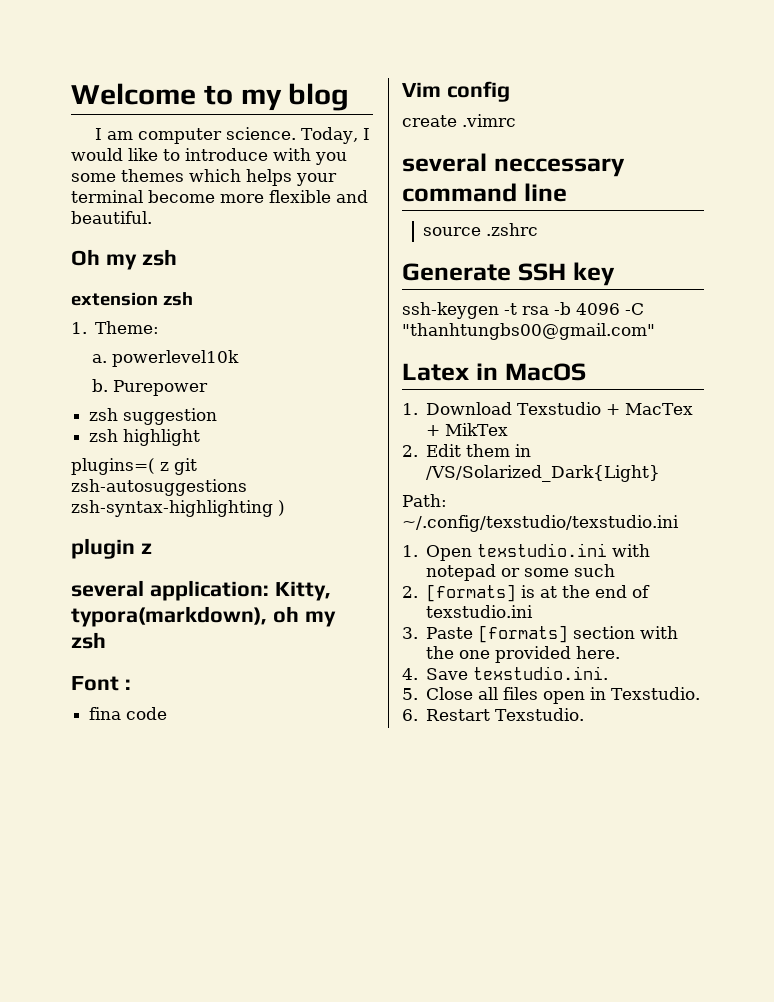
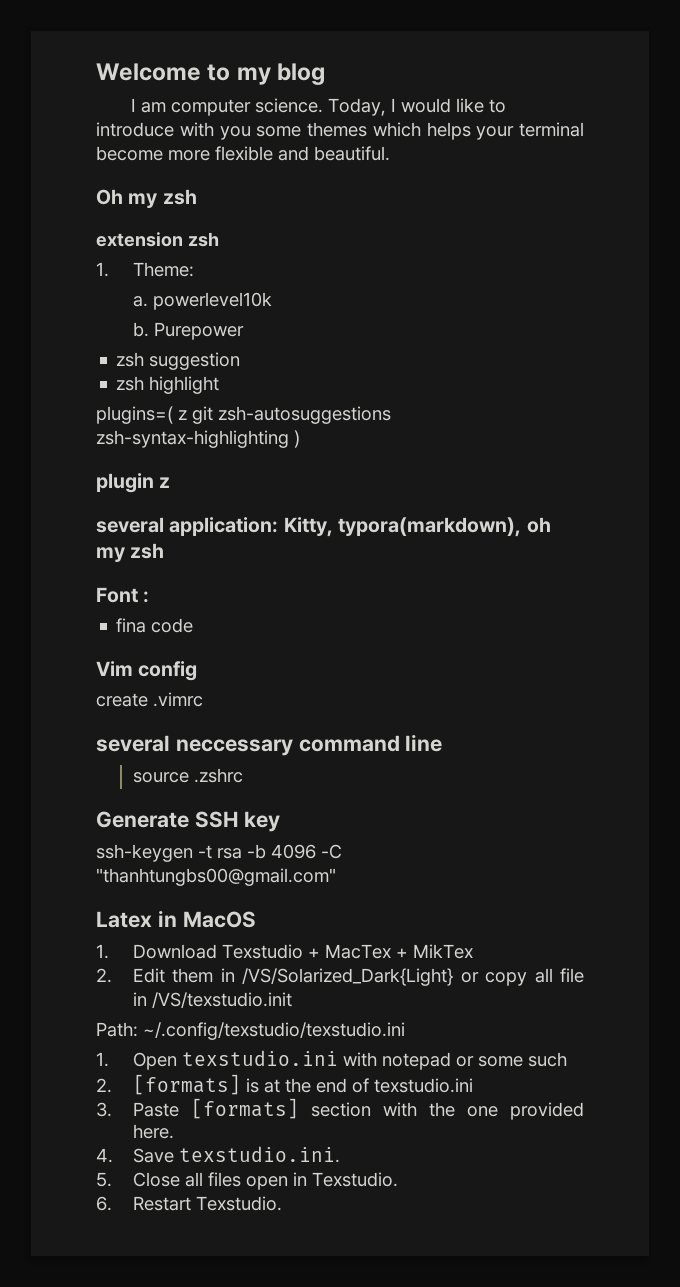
- 2. Edit them in /VS/Solarized_Dark{Light}
+ 2. Edit them in /VS/Solarized_Dark{Light} or copy all file in /VS/texstudio.init

